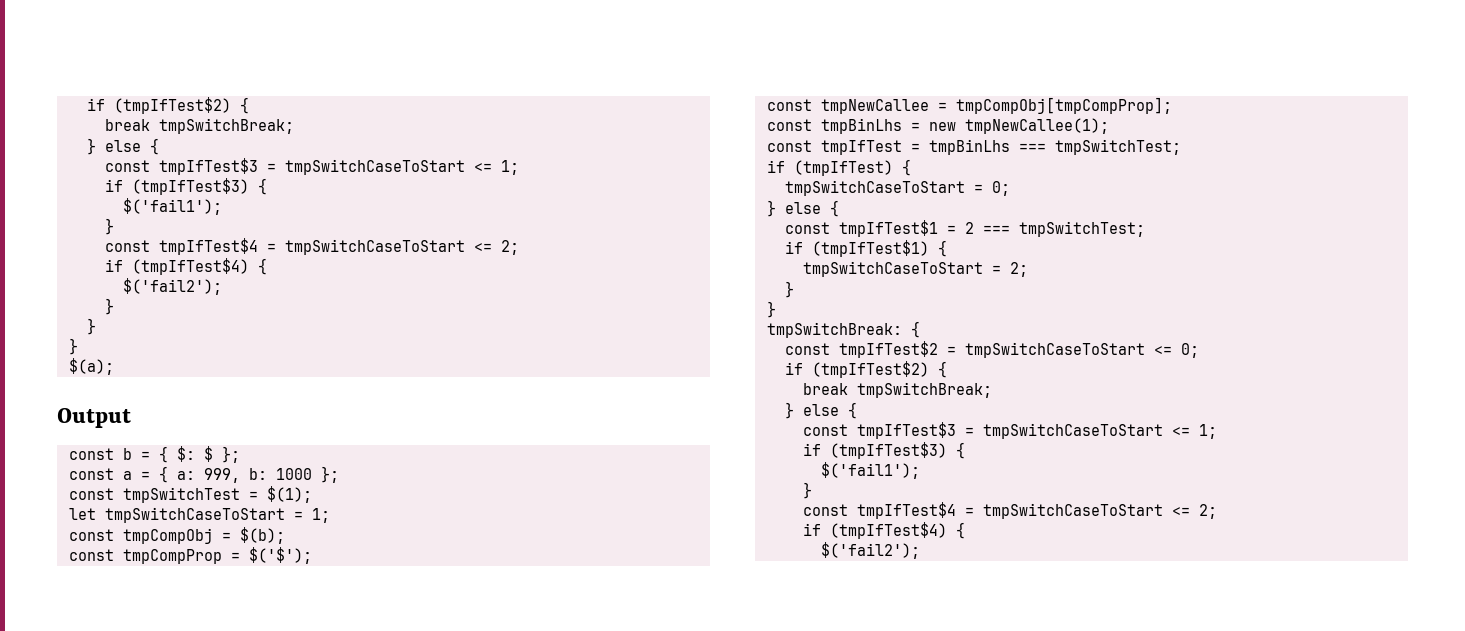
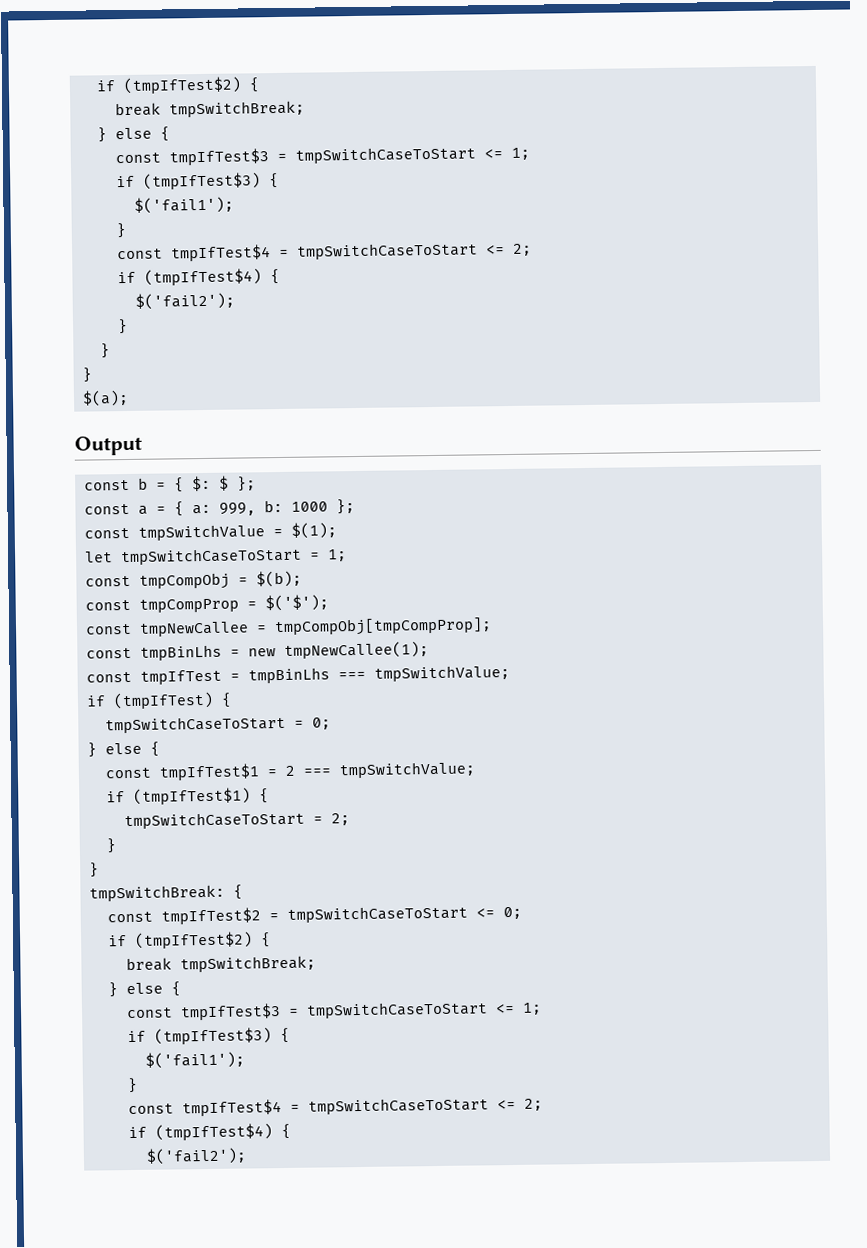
- const tmpSwitchTest = $(1);
+ const tmpSwitchValue = $(1);
- const tmpIfTest = tmpBinLhs === tmpSwitchTest;
+ const tmpIfTest = tmpBinLhs === tmpSwitchValue;
- const tmpIfTest$1 = 2 === tmpSwitchTest;
+ const tmpIfTest$1 = 2 === tmpSwitchValue;

